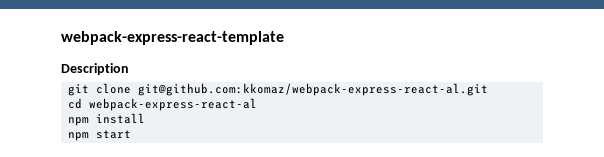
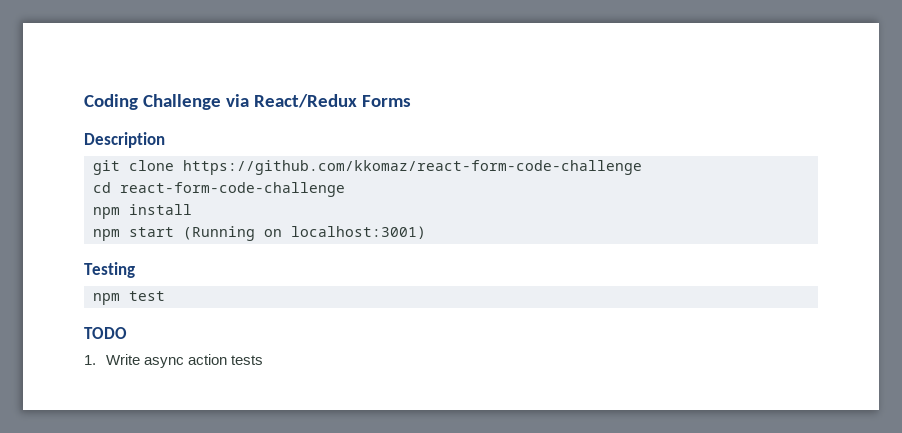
- webpack-express-react-template
+ Coding Challenge via React/Redux Forms
- git clone git@github.com:kkomaz/webpack-express-react-al.git
+ git clone https://github.com/kkomaz/react-form-code-challenge
- cd webpack-express-react-al
+ cd react-form-code-challenge
- npm start
+ npm start (Running on localhost:3001)
+ Testing
+ npm test
+ TODO
+ 1. Write async action tests

